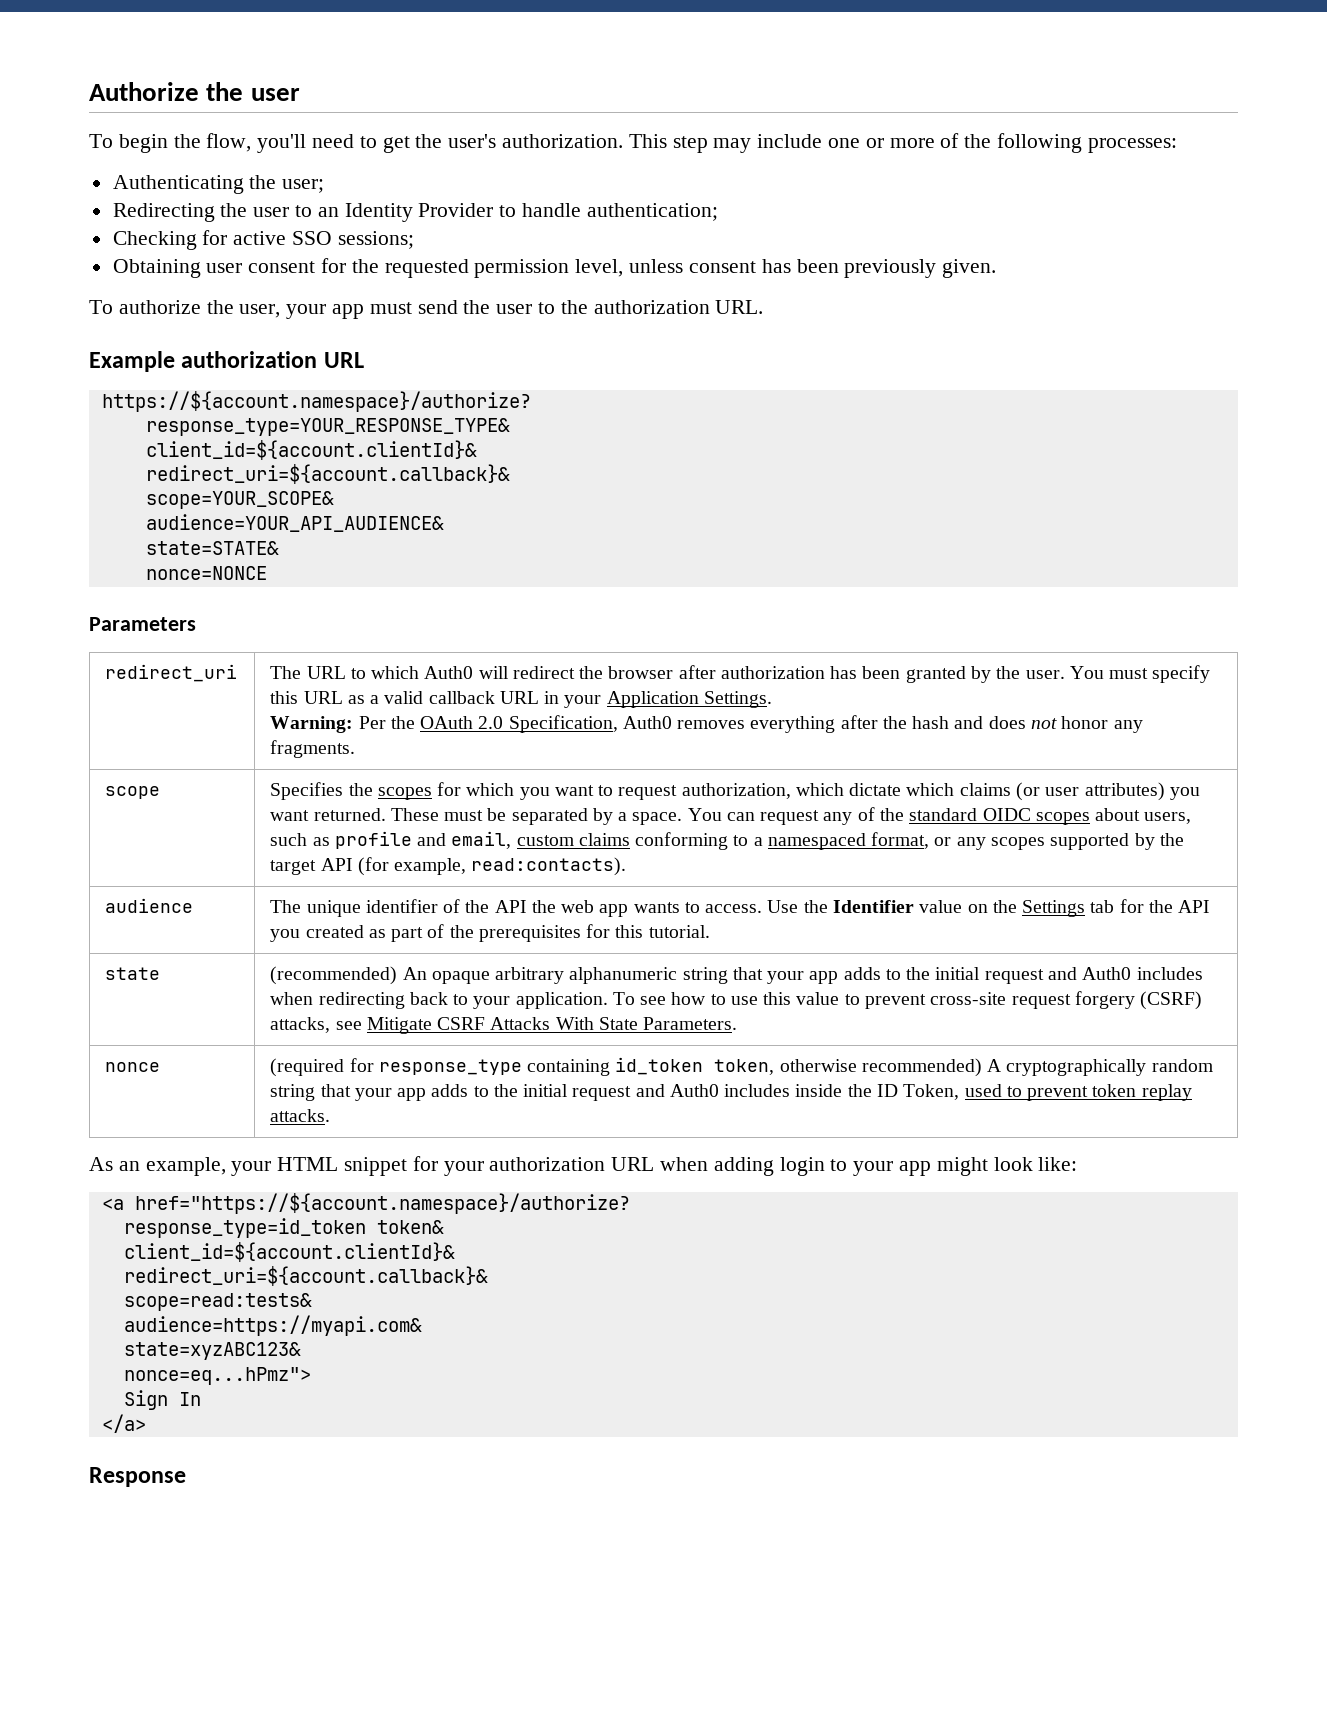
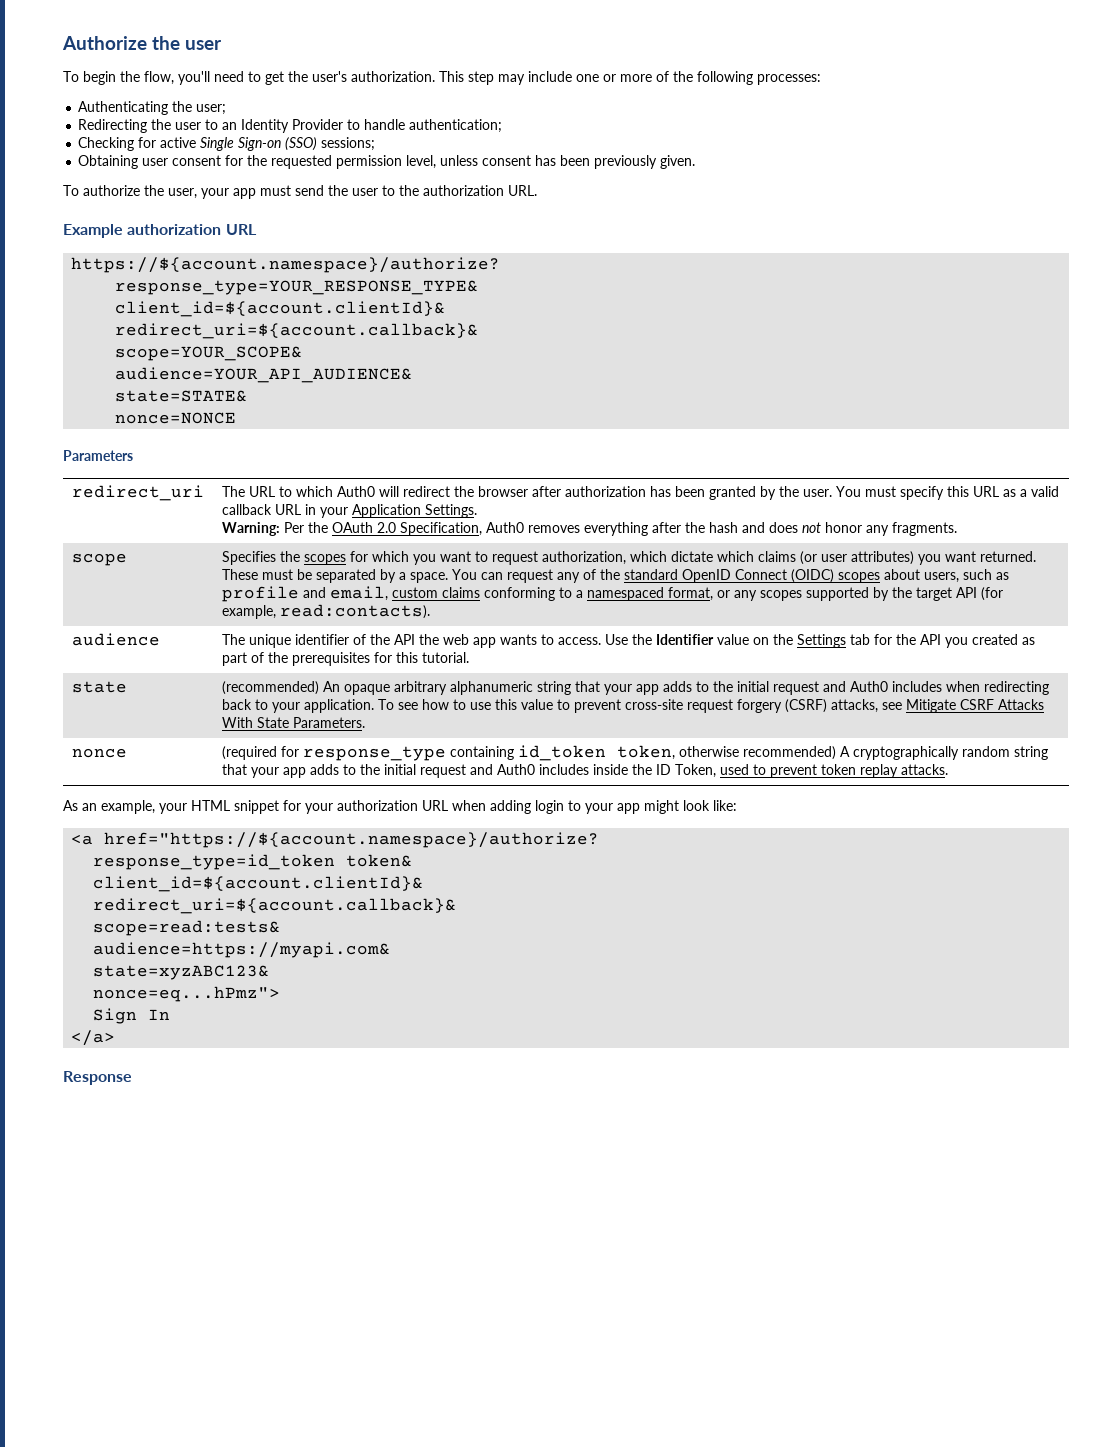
- Checking for active SSO sessions;
+ Checking for active Single Sign-on (SSO) sessions;
- You can request any of the standard OIDC scopes about users, such as profile and email, custom claims conforming to a namespaced format, or any scopes supported by the target API (for example, read:contacts).
+ You can request any of the standard OpenID Connect (OIDC) scopes about users, such as profile and email, custom claims conforming to a namespaced format, or any scopes supported by the target API (for example, read:contacts).

